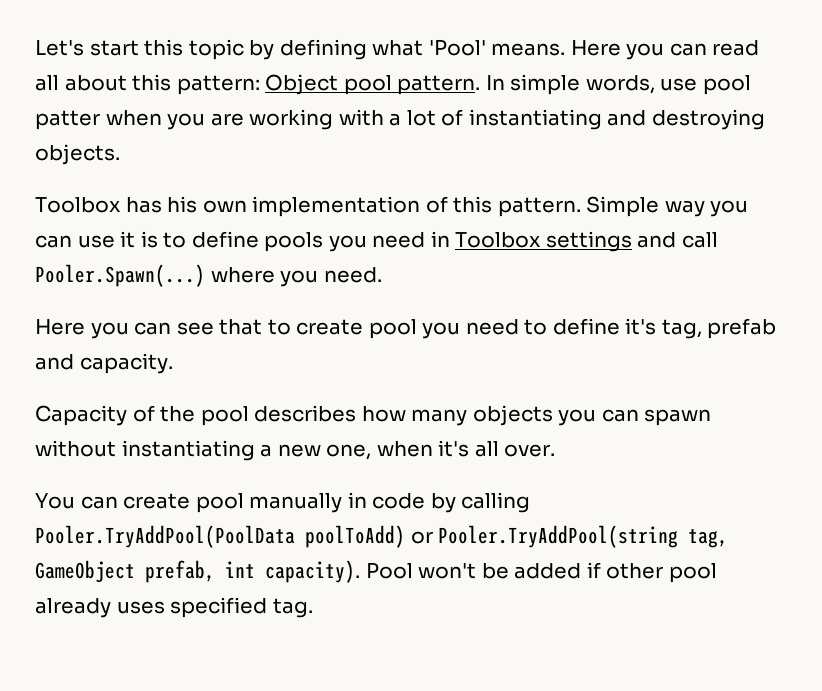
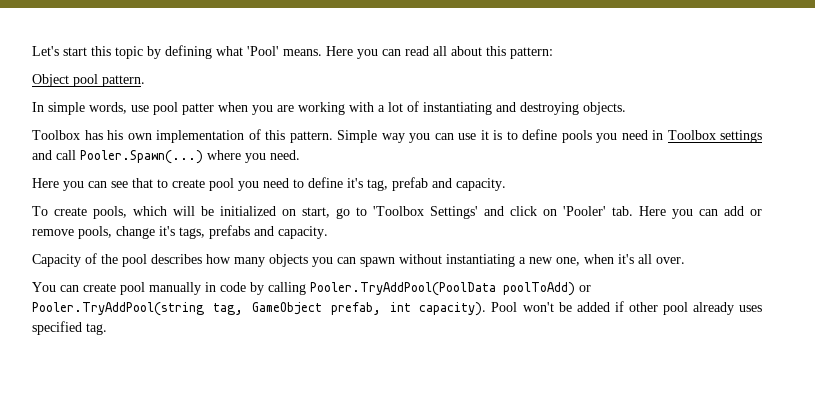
- Here you can read all about this pattern: Object pool pattern. In simple words, use pool patter when you are working with a lot of instantiating and destroying objects.
+ Here you can read all about this pattern:
+ Object pool pattern.
+ In simple words, use pool patter when you are working with a lot of instantiating and destroying objects.
+ To create pools, which will be initialized on start, go to 'Toolbox Settings' and click on 'Pooler' tab. Here you can add or remove pools, change it's tags, prefabs and capacity.

